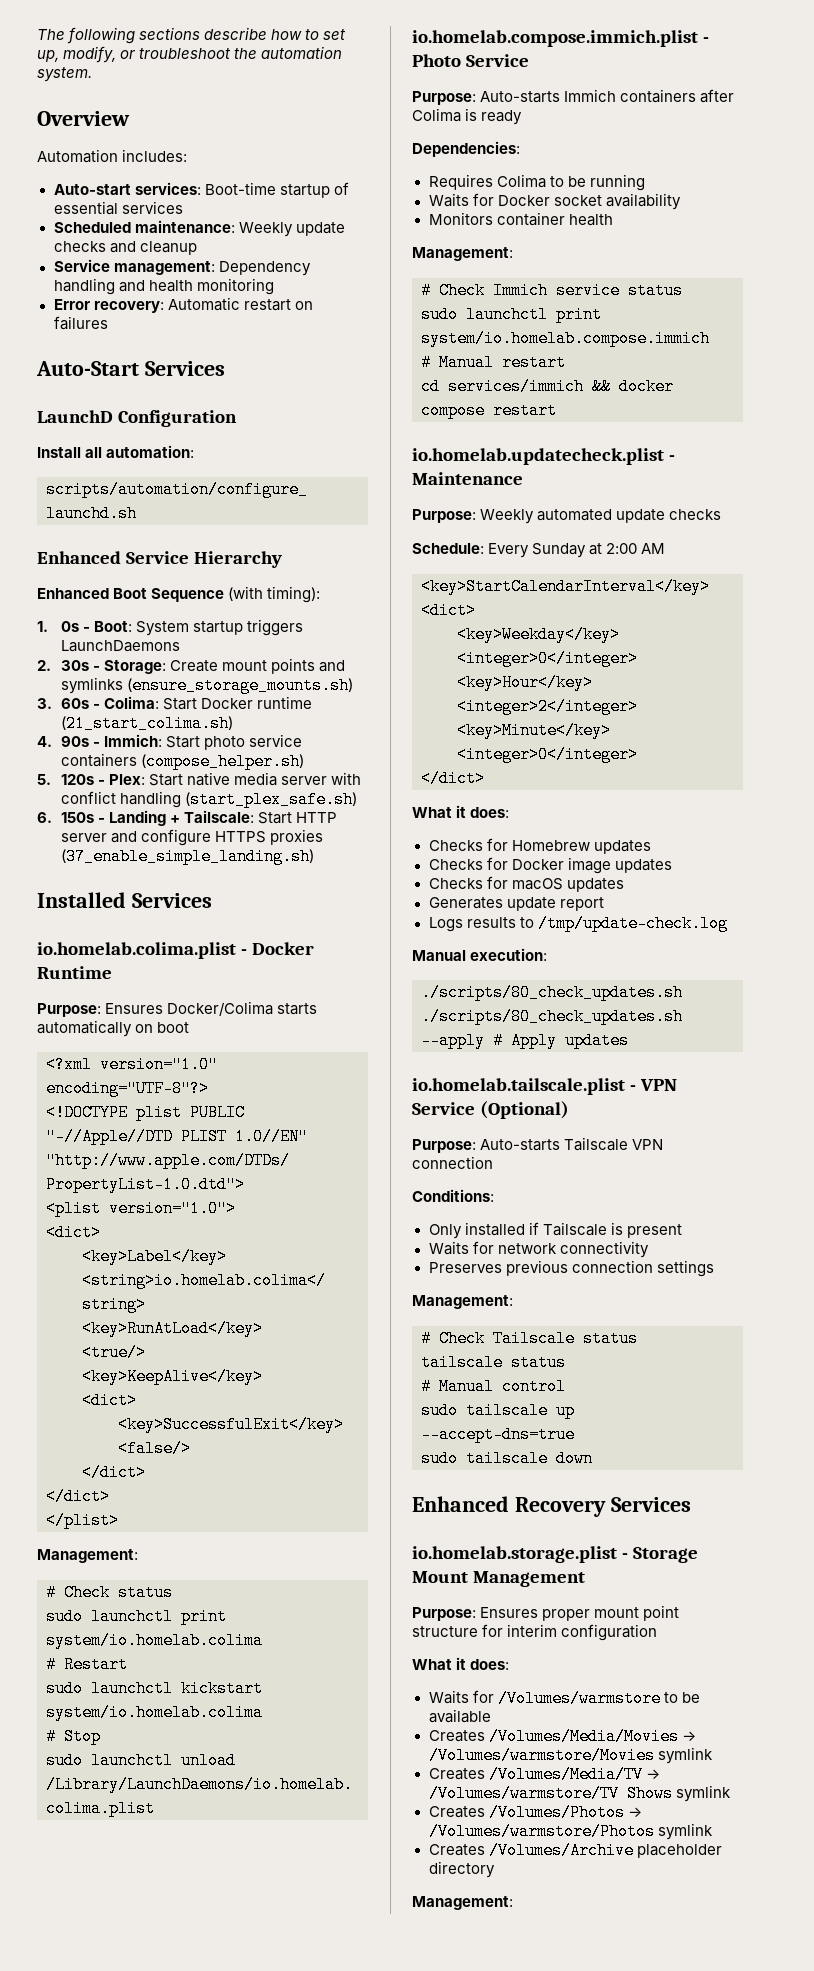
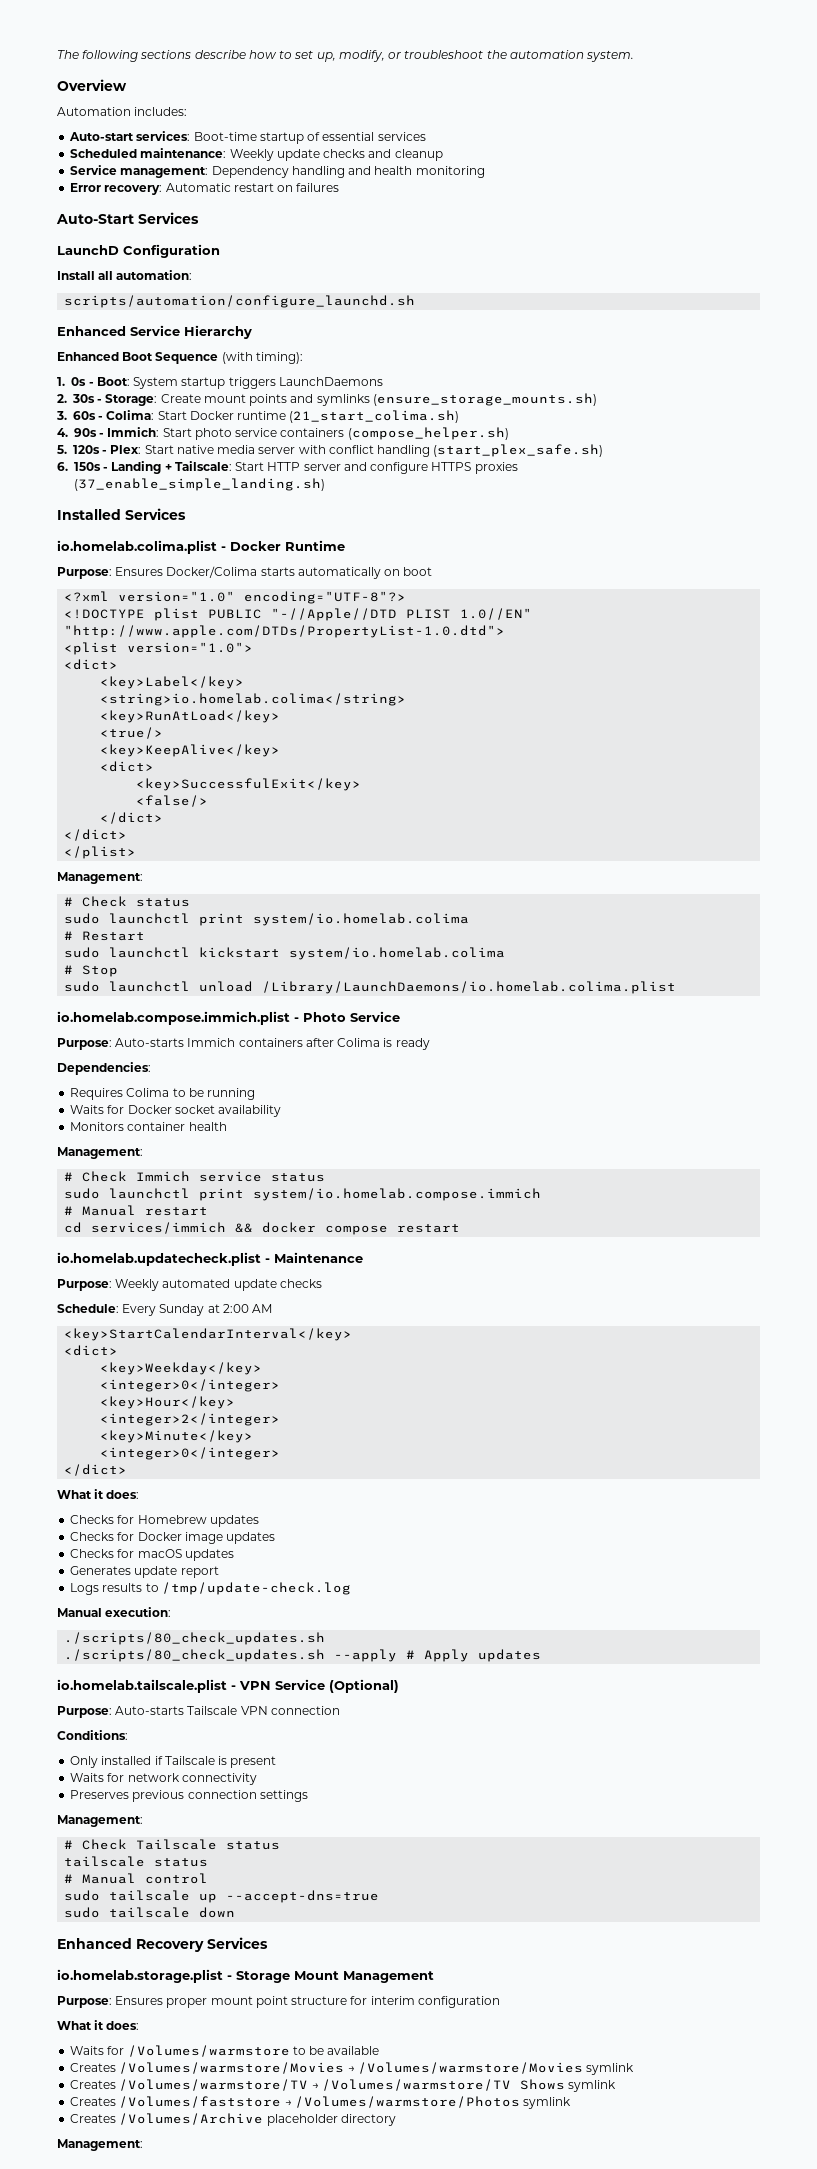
- Creates /Volumes/Media/Movies → /Volumes/warmstore/Movies symlink
+ Creates /Volumes/warmstore/Movies → /Volumes/warmstore/Movies symlink
- Creates /Volumes/Media/TV → /Volumes/warmstore/TV Shows symlink
+ Creates /Volumes/warmstore/TV → /Volumes/warmstore/TV Shows symlink
- Creates /Volumes/Photos → /Volumes/warmstore/Photos symlink
+ Creates /Volumes/faststore → /Volumes/warmstore/Photos symlink

